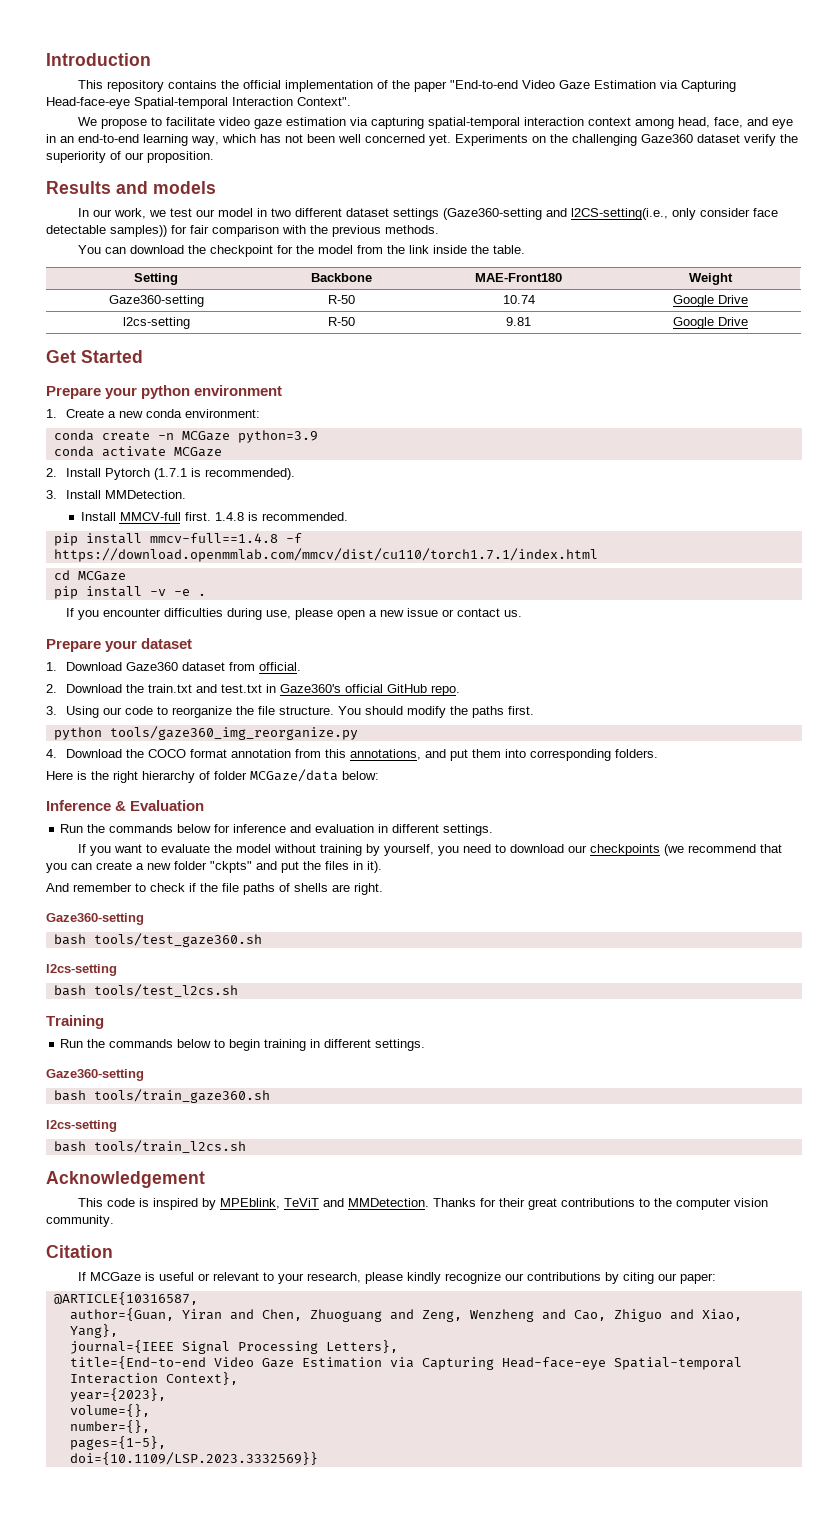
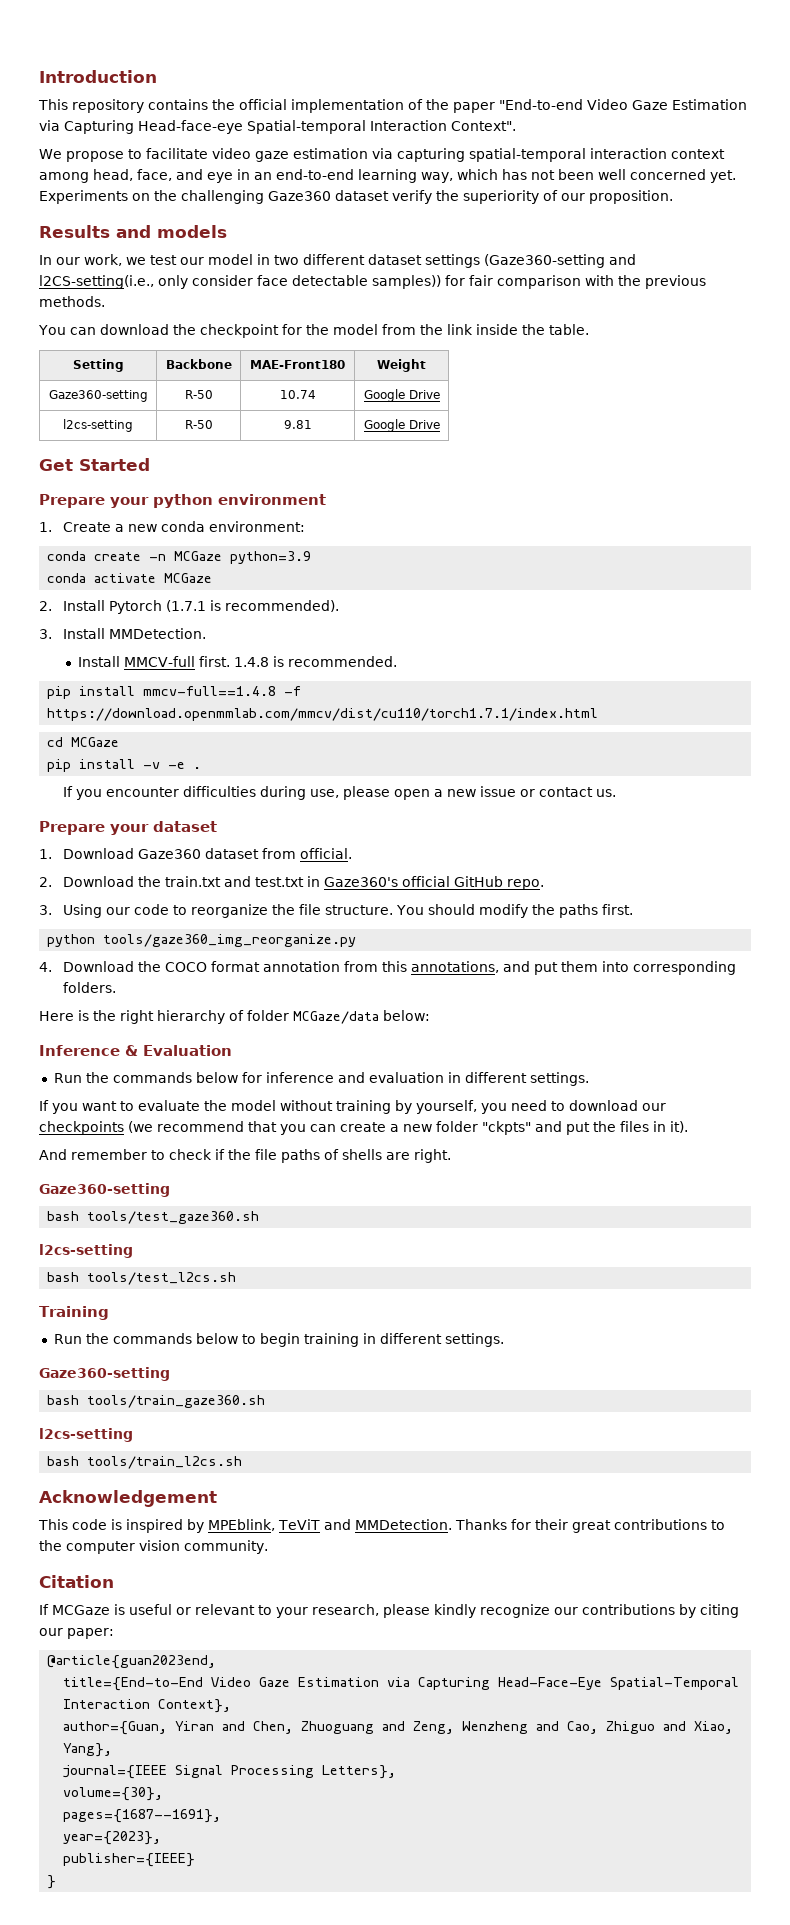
- @ARTICLE{10316587,
+ @article{guan2023end,
+ title={End-to-End Video Gaze Estimation via Capturing Head-Face-Eye Spatial-Temporal Interaction Context},
- title={End-to-end Video Gaze Estimation via Capturing Head-face-eye Spatial-temporal Interaction Context},
+ volume={30},
+ pages={1687--1691},
  year={2023},
- volume={},
- number={},
- pages={1-5},
- doi={10.1109/LSP.2023.3332569}}
+ publisher={IEEE}
+ }

